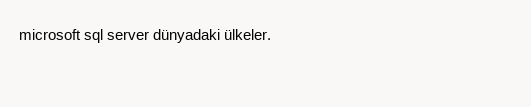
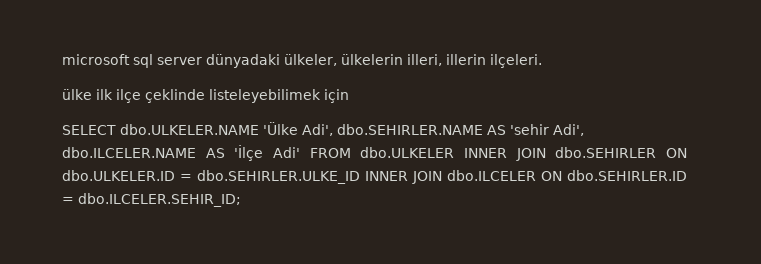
- microsoft sql server dünyadaki ülkeler.
+ microsoft sql server dünyadaki ülkeler, ülkelerin illeri, illerin ilçeleri.
+ ülke ilk ilçe çeklinde listeleyebilimek için
+ SELECT dbo.ULKELER.NAME 'Ülke Adi', dbo.SEHIRLER.NAME AS 'sehir Adi', dbo.ILCELER.NAME AS 'İlçe Adi' FROM dbo.ULKELER INNER JOIN dbo.SEHIRLER ON dbo.ULKELER.ID = dbo.SEHIRLER.ULKE_ID INNER JOIN dbo.ILCELER ON dbo.SEHIRLER.ID = dbo.ILCELER.SEHIR_ID;

